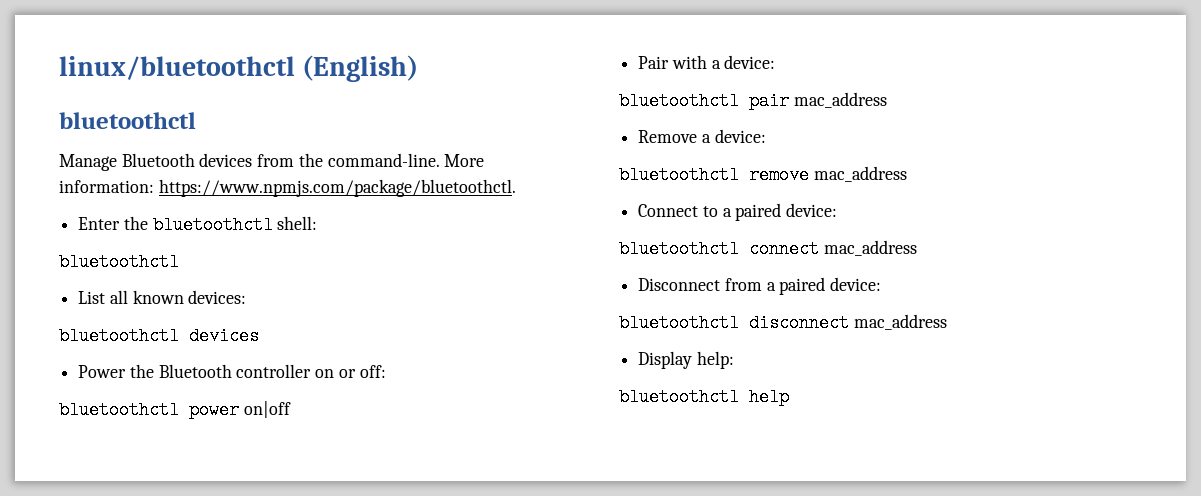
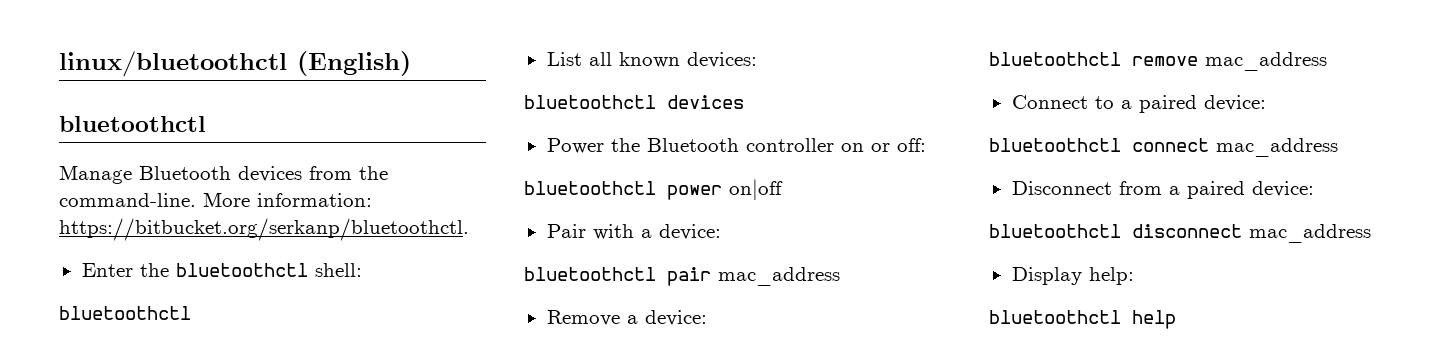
- More information: https://www.npmjs.com/package/bluetoothctl.
+ More information: https://bitbucket.org/serkanp/bluetoothctl.

